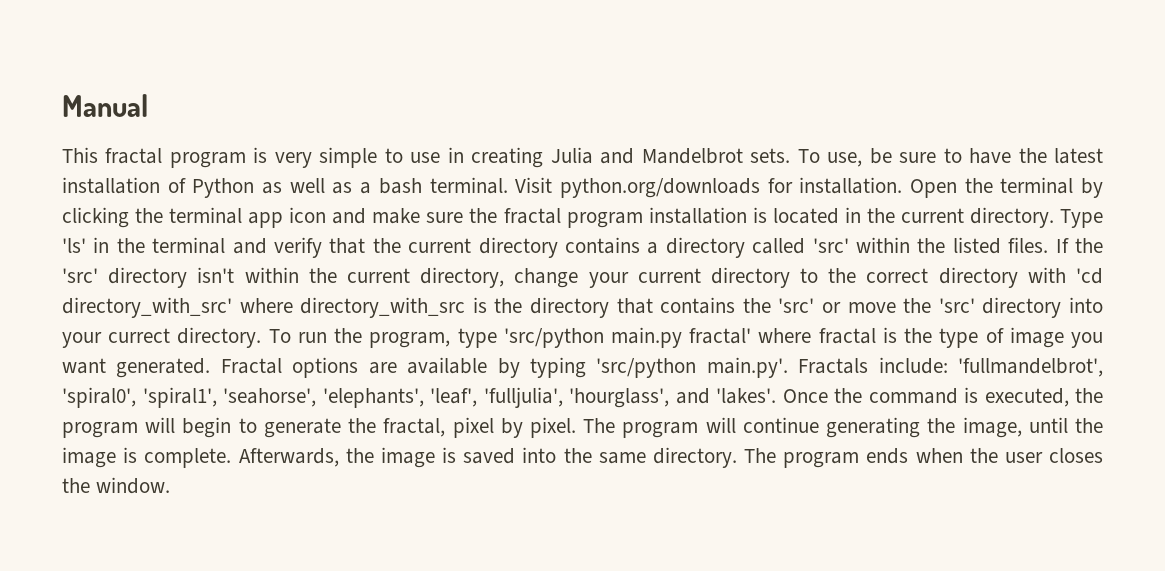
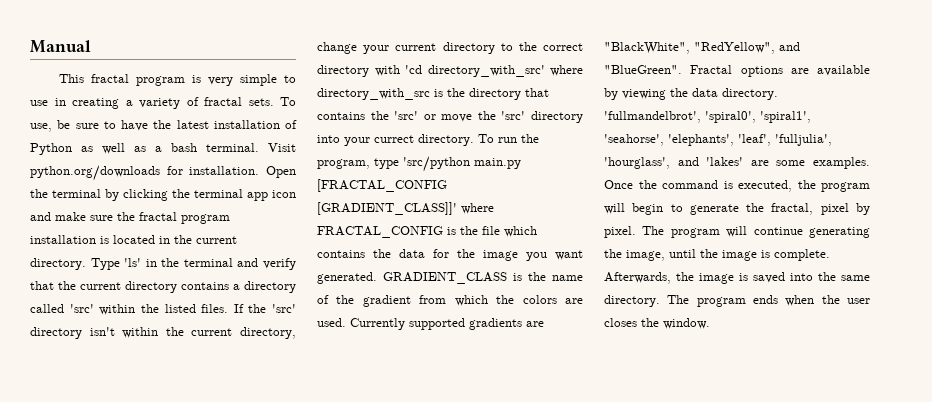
- This fractal program is very simple to use in creating Julia and Mandelbrot sets.
+ This fractal program is very simple to use in creating a variety of fractal sets.
- To run the program, type 'src/python main.py fractal' where fractal is the type of image you want generated.
+ To run the program, type 'src/python main.py [FRACTAL_CONFIG [GRADIENT_CLASS]]' where FRACTAL_CONFIG is the file which contains the data for the image you want generated. GRADIENT_CLASS is the name of the gradient from which the colors are used. Currently supported gradients are "BlackWhite", "RedYellow", and "BlueGreen".
- Fractal options are available by typing 'src/python main.py'. Fractals include: 'fullmandelbrot', 'spiral0', 'spiral1', 'seahorse', 'elephants', 'leaf', 'fulljulia', 'hourglass', and 'lakes'.
+ Fractal options are available by viewing the data directory. 'fullmandelbrot', 'spiral0', 'spiral1', 'seahorse', 'elephants', 'leaf', 'fulljulia', 'hourglass', and 'lakes' are some examples.

